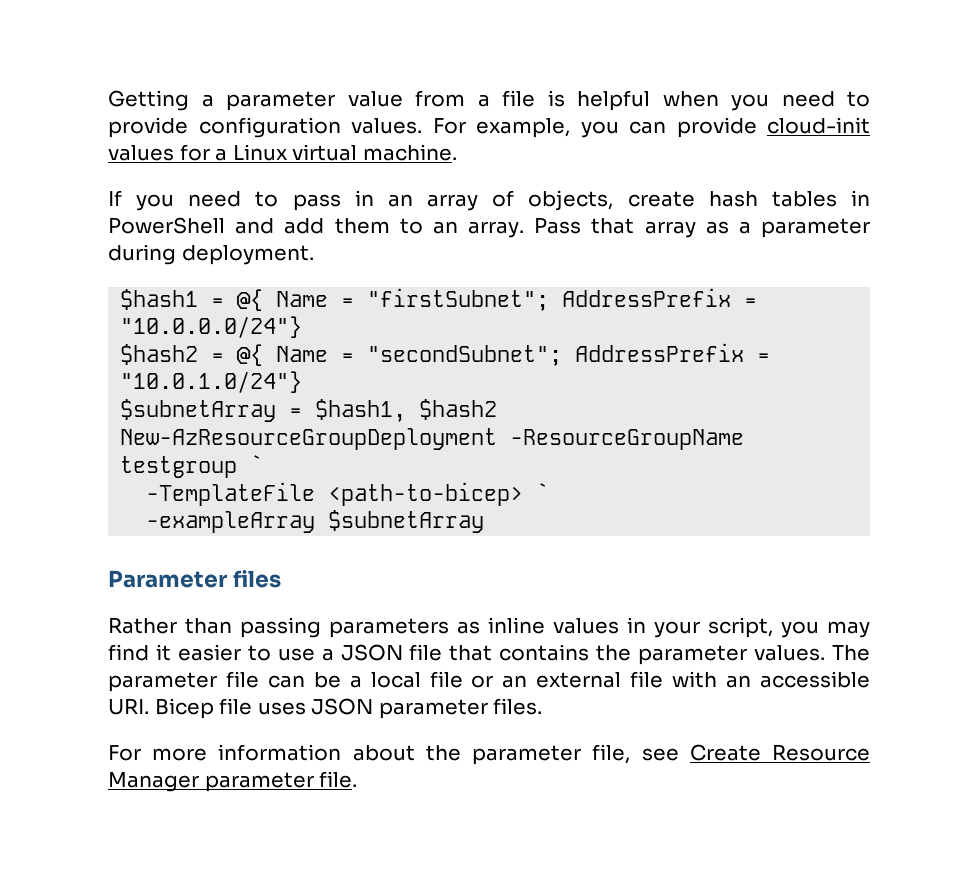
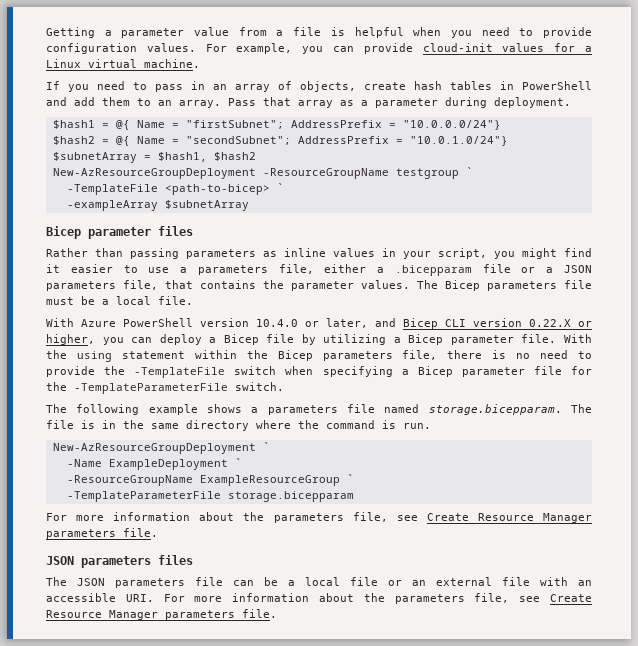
- Parameter files
+ Bicep parameter files
- Rather than passing parameters as inline values in your script, you may find it easier to use a JSON file that contains the parameter values.
+ Rather than passing parameters as inline values in your script, you might find it easier to use a parameters file, either a .bicepparam file or a JSON parameters file, that contains the parameter values.
- The parameter file can be a local file or an external file with an accessible URI. Bicep file uses JSON parameter files.
- For more information about the parameter file, see Create Resource Manager parameter file.
+ The Bicep parameters file must be a local file.
+ With Azure PowerShell version 10.4.0 or later, and Bicep CLI version 0.22.X or higher, you can deploy a Bicep file by utilizing a Bicep parameter file. With the using statement within the Bicep parameters file, there is no need to provide the -TemplateFile switch when specifying a Bicep parameter file for the -TemplateParameterFile switch.
+ The following example shows a parameters file named storage.bicepparam. The file is in the same directory where the command is run.
+ New-AzResourceGroupDeployment `
+ -Name ExampleDeployment `
+ -ResourceGroupName ExampleResourceGroup `
+ -TemplateParameterFile storage.bicepparam
+ For more information about the parameters file, see Create Resource Manager parameters file.
+ JSON parameters files
+ The JSON parameters file can be a local file or an external file with an accessible URI. For more information about the parameters file, see Create Resource Manager parameters file.

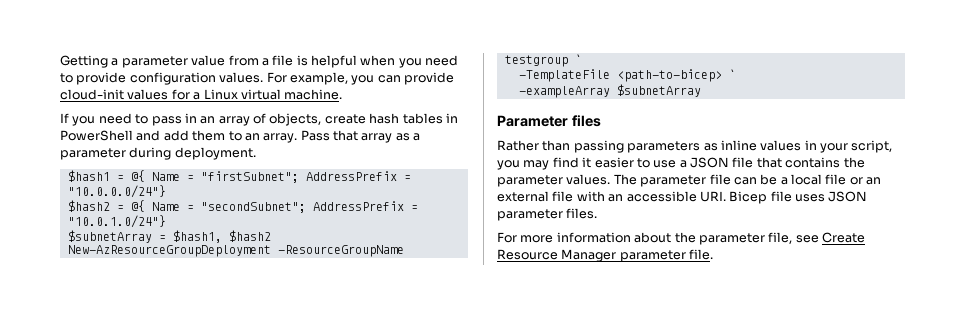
- Bicep parameter files
+ Parameter files
- Rather than passing parameters as inline values in your script, you might find it easier to use a parameters file, either a .bicepparam file or a JSON parameters file, that contains the parameter values.
+ Rather than passing parameters as inline values in your script, you may find it easier to use a JSON file that contains the parameter values.
- The Bicep parameters file must be a local file.
- With Azure PowerShell version 10.4.0 or later, and Bicep CLI version 0.22.X or higher, you can deploy a Bicep file by utilizing a Bicep parameter file. With the using statement within the Bicep parameters file, there is no need to provide the -TemplateFile switch when specifying a Bicep parameter file for the -TemplateParameterFile switch.
- The following example shows a parameters file named storage.bicepparam. The file is in the same directory where the command is run.
- New-AzResourceGroupDeployment `
- -Name ExampleDeployment `
- -ResourceGroupName ExampleResourceGroup `
- -TemplateParameterFile storage.bicepparam
- For more information about the parameters file, see Create Resource Manager parameters file.
- JSON parameters files
- The JSON parameters file can be a local file or an external file with an accessible URI. For more information about the parameters file, see Create Resource Manager parameters file.
+ The parameter file can be a local file or an external file with an accessible URI. Bicep file uses JSON parameter files.
+ For more information about the parameter file, see Create Resource Manager parameter file.

